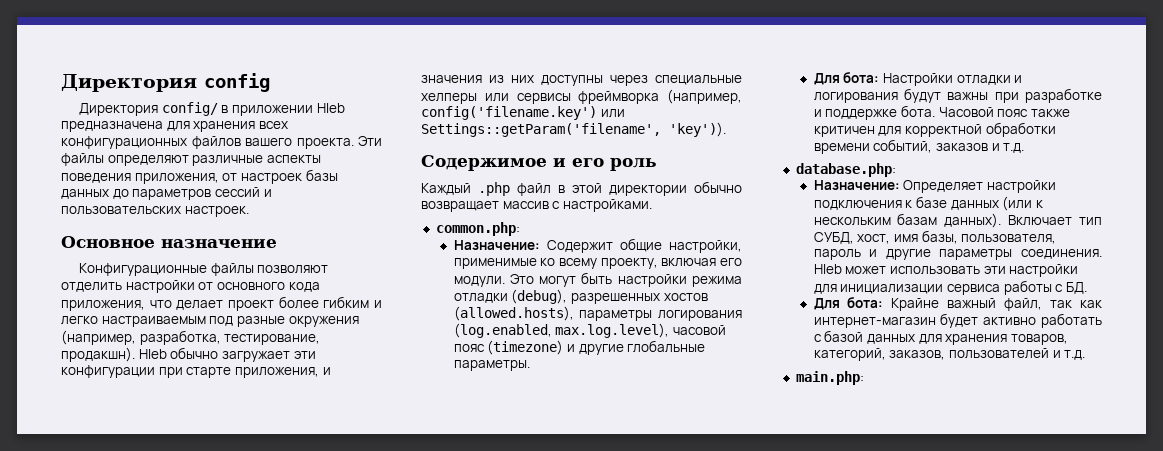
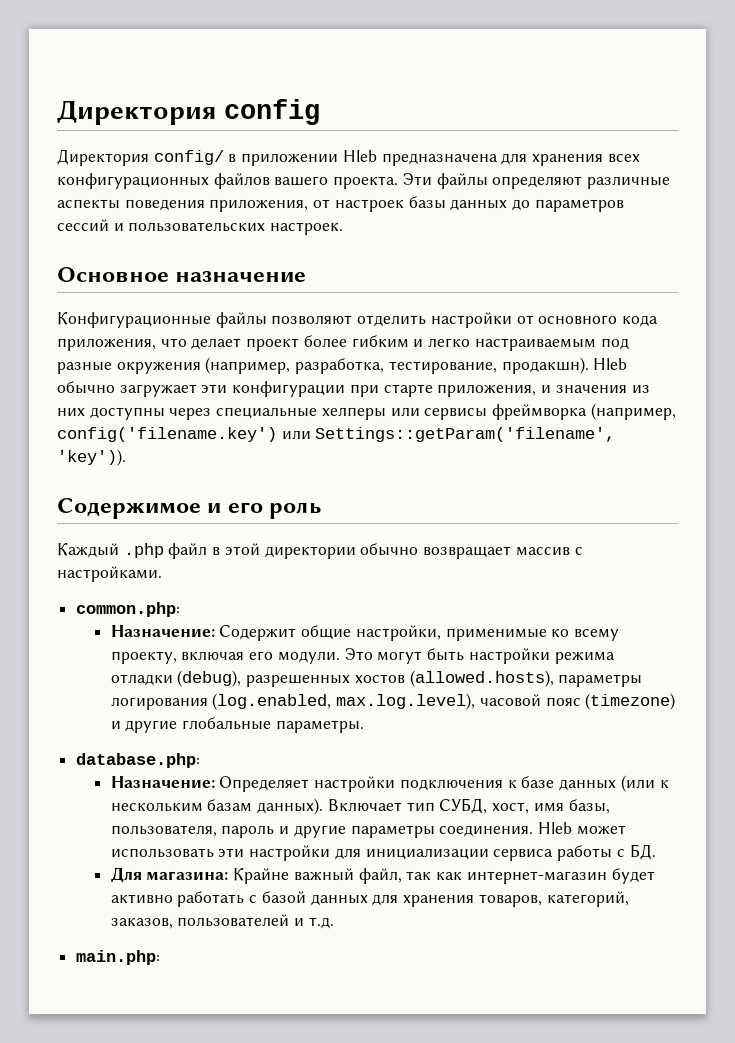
- Для бота: Настройки отладки и логирования будут важны при разработке и поддержке бота. Часовой пояс также критичен для корректной обработки времени событий, заказов и т.д.
- Для бота: Крайне важный файл, так как интернет-магазин будет активно работать с базой данных для хранения товаров, категорий, заказов, пользователей и т.д.
+ Для магазина: Крайне важный файл, так как интернет-магазин будет активно работать с базой данных для хранения товаров, категорий, заказов, пользователей и т.д.

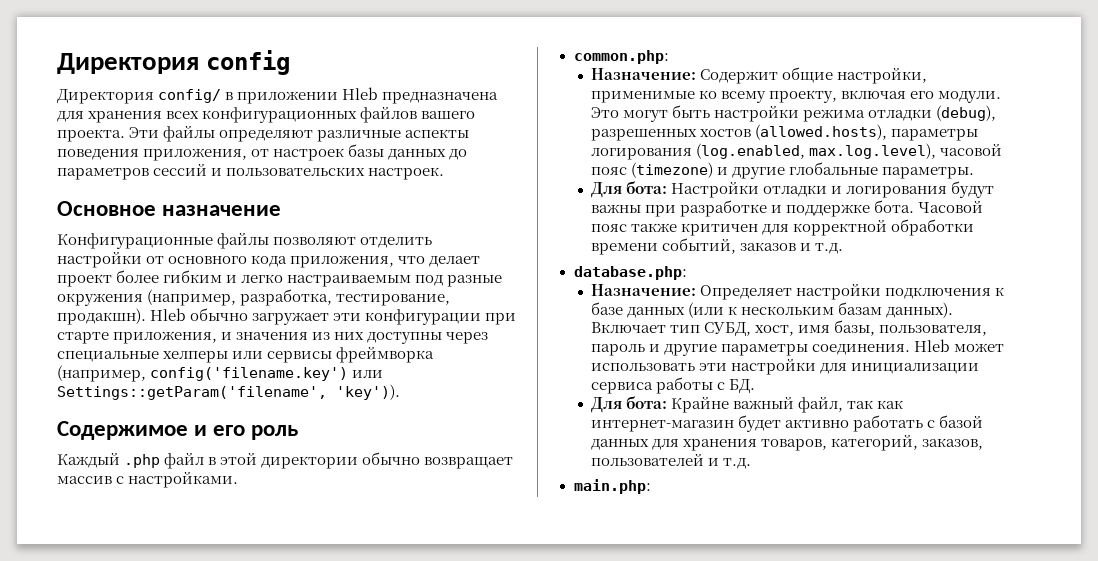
+ Для бота: Настройки отладки и логирования будут важны при разработке и поддержке бота. Часовой пояс также критичен для корректной обработки времени событий, заказов и т.д.
- Для магазина: Крайне важный файл, так как интернет-магазин будет активно работать с базой данных для хранения товаров, категорий, заказов, пользователей и т.д.
+ Для бота: Крайне важный файл, так как интернет-магазин будет активно работать с базой данных для хранения товаров, категорий, заказов, пользователей и т.д.

